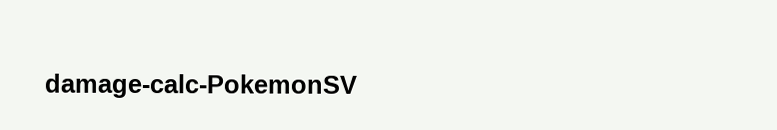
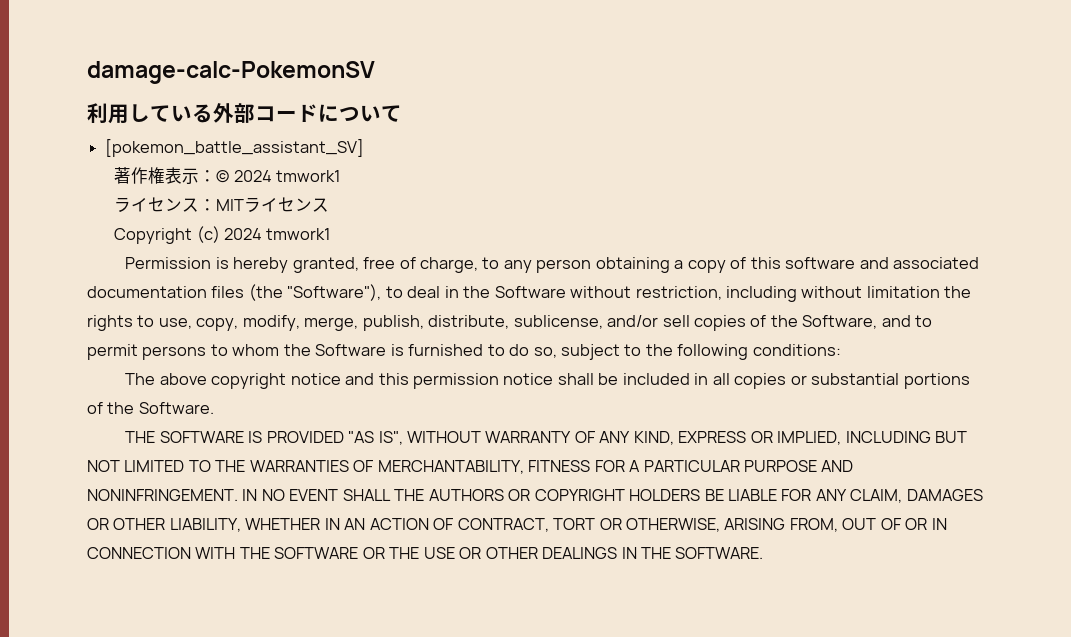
+ 利用している外部コードについて
+ [pokemon_battle_assistant_SV]
+ 著作権表示：© 2024 tmwork1
+ ライセンス：MITライセンス
+ Copyright (c) 2024 tmwork1
+ Permission is hereby granted, free of charge, to any person obtaining a copy of this software and associated documentation files (the "Software"), to deal in the Software without restriction, including without limitation the rights to use, copy, modify, merge, publish, distribute, sublicense, and/or sell copies of the Software, and to permit persons to whom the Software is furnished to do so, subject to the following conditions:
+ The above copyright notice and this permission notice shall be included in all copies or substantial portions of the Software.
+ THE SOFTWARE IS PROVIDED "AS IS", WITHOUT WARRANTY OF ANY KIND, EXPRESS OR IMPLIED, INCLUDING BUT NOT LIMITED TO THE WARRANTIES OF MERCHANTABILITY, FITNESS FOR A PARTICULAR PURPOSE AND NONINFRINGEMENT. IN NO EVENT SHALL THE AUTHORS OR COPYRIGHT HOLDERS BE LIABLE FOR ANY CLAIM, DAMAGES OR OTHER LIABILITY, WHETHER IN AN ACTION OF CONTRACT, TORT OR OTHERWISE, ARISING FROM, OUT OF OR IN CONNECTION WITH THE SOFTWARE OR THE USE OR OTHER DEALINGS IN THE SOFTWARE.

